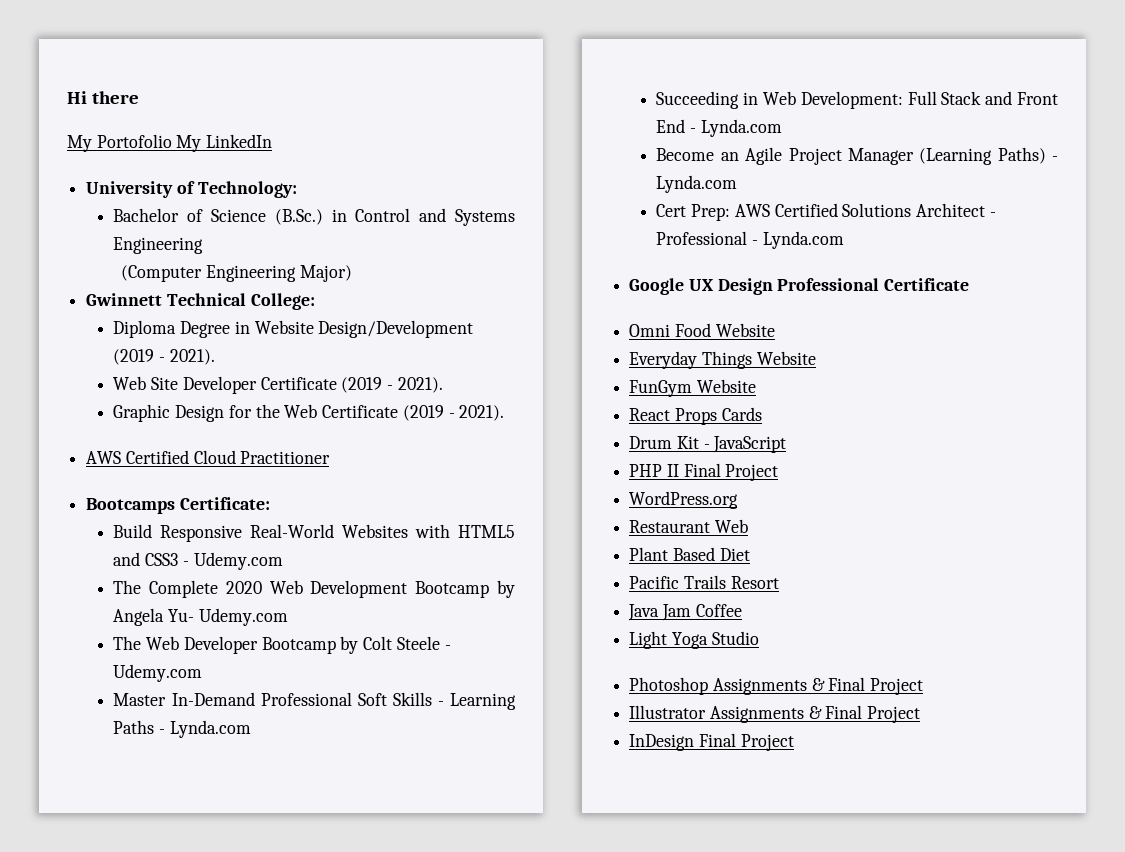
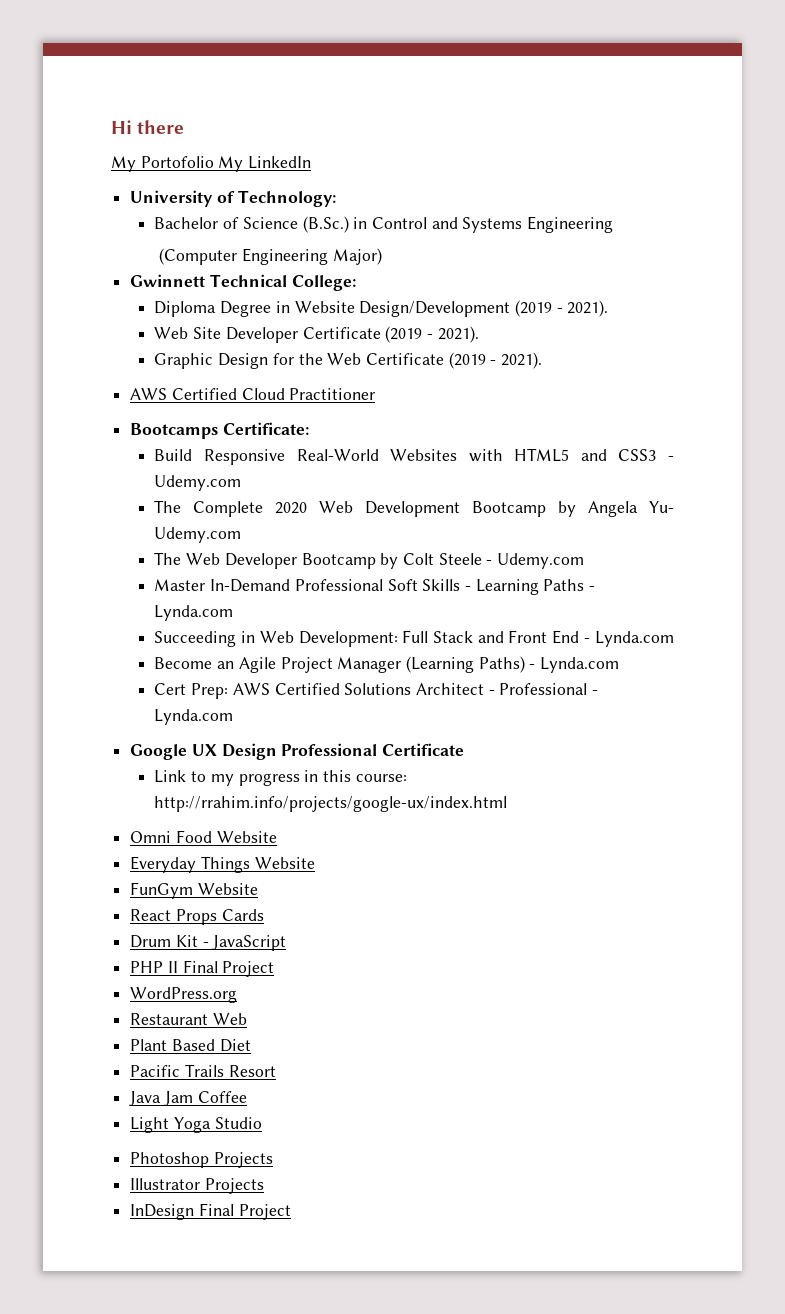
+ Link to my progress in this course: http://rrahim.info/projects/google-ux/index.html
- Photoshop Assignments & Final Project
- Illustrator Assignments & Final Project
+ Photoshop Projects
+ Illustrator Projects

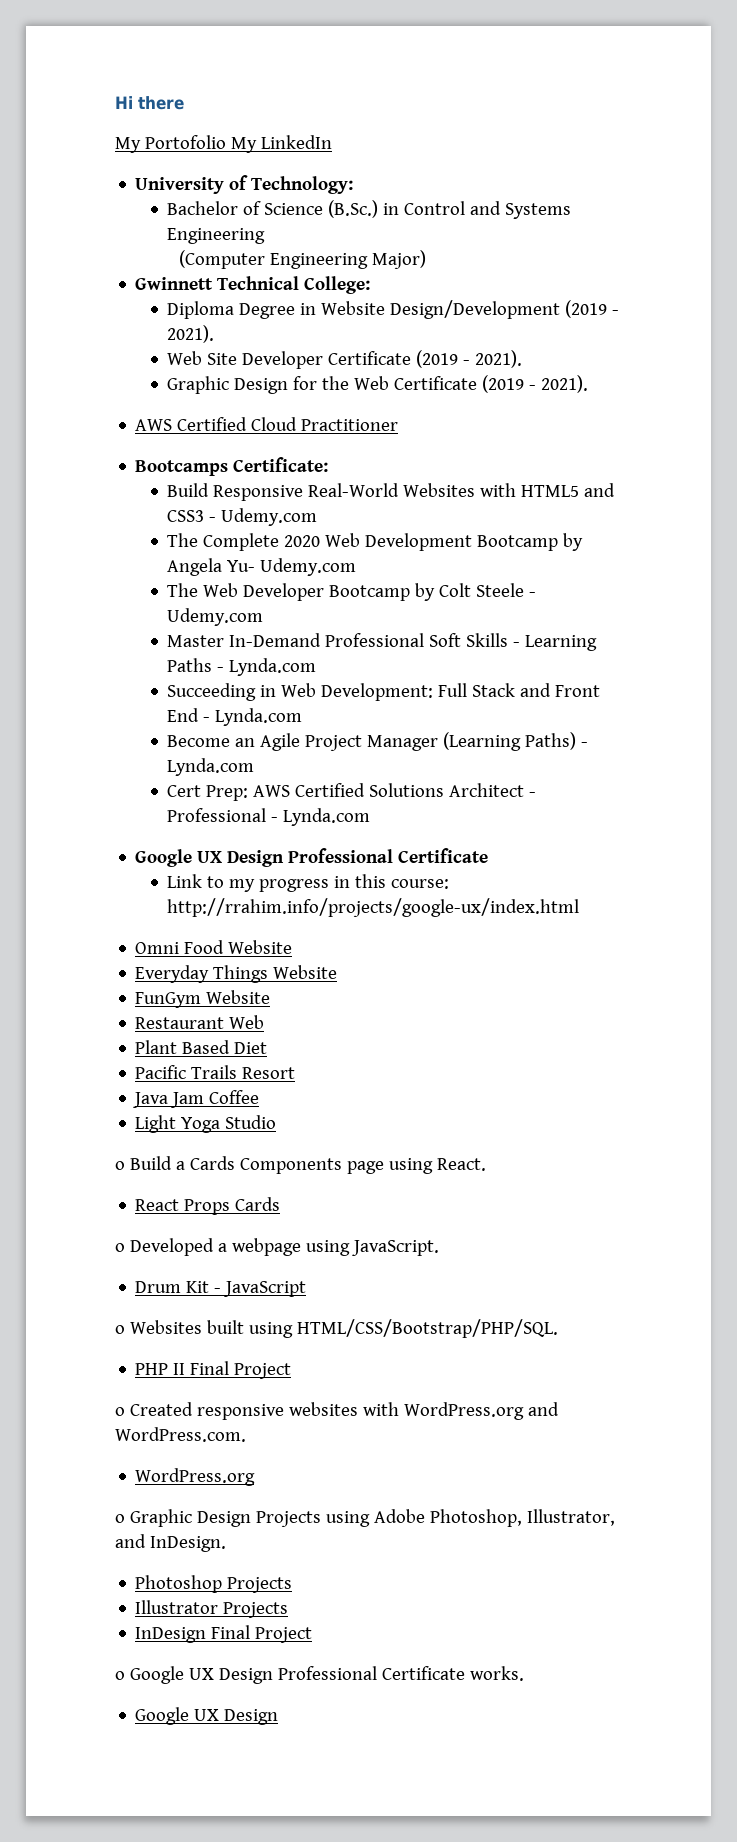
- React Props Cards
- Drum Kit - JavaScript
- PHP II Final Project
- WordPress.org
+ o Build a Cards Components page using React.
+ React Props Cards
+ o Developed a webpage using JavaScript.
+ Drum Kit - JavaScript
+ o Websites built using HTML/CSS/Bootstrap/PHP/SQL.
+ PHP II Final Project
+ o Created responsive websites with WordPress.org and WordPress.com.
+ WordPress.org
+ o Graphic Design Projects using Adobe Photoshop, Illustrator, and InDesign.
+ o Google UX Design Professional Certificate works.
+ Google UX Design

